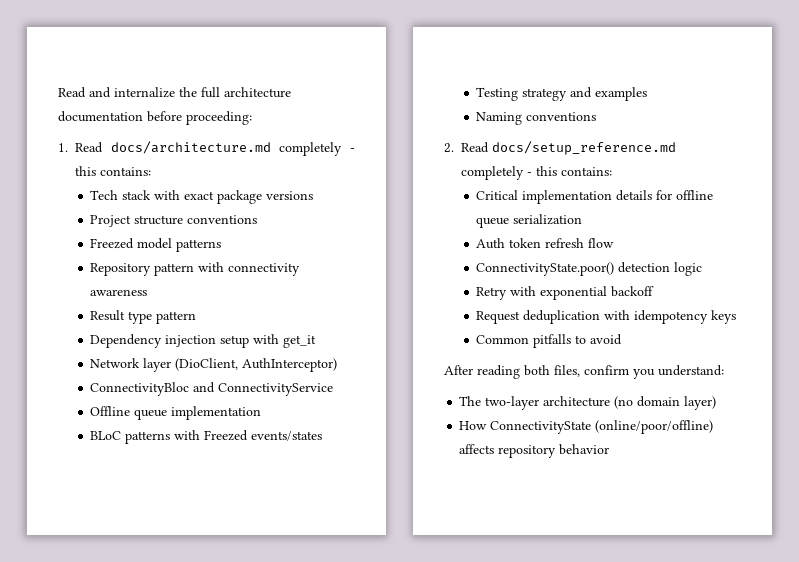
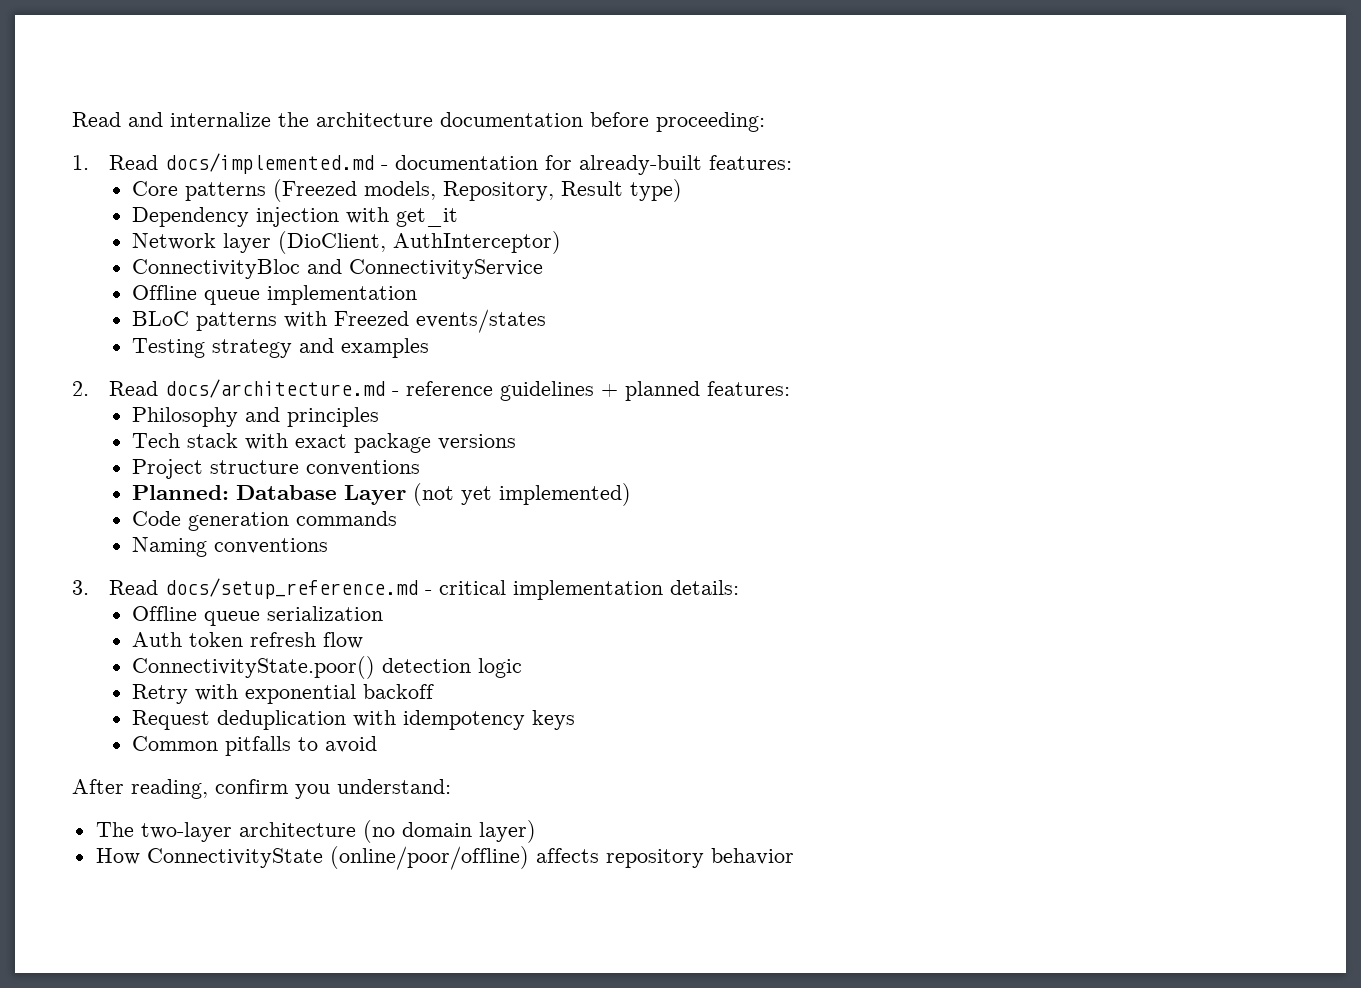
- Read and internalize the full architecture documentation before proceeding:
+ Read and internalize the architecture documentation before proceeding:
- 1. Read docs/architecture.md completely - this contains:
- Tech stack with exact package versions
- Project structure conventions
- Freezed model patterns
- Repository pattern with connectivity awareness
- Result type pattern
+ 1. Read docs/implemented.md - documentation for already-built features:
+ Core patterns (Freezed models, Repository, Result type)
- Dependency injection setup with get_it
+ Dependency injection with get_it
+ 2. Read docs/architecture.md - reference guidelines + planned features:
+ Philosophy and principles
+ Tech stack with exact package versions
+ Project structure conventions
+ Planned: Database Layer (not yet implemented)
+ Code generation commands
- 2. Read docs/setup_reference.md completely - this contains:
- Critical implementation details for offline queue serialization
+ 3. Read docs/setup_reference.md - critical implementation details:
+ Offline queue serialization
- After reading both files, confirm you understand:
+ After reading, confirm you understand:

